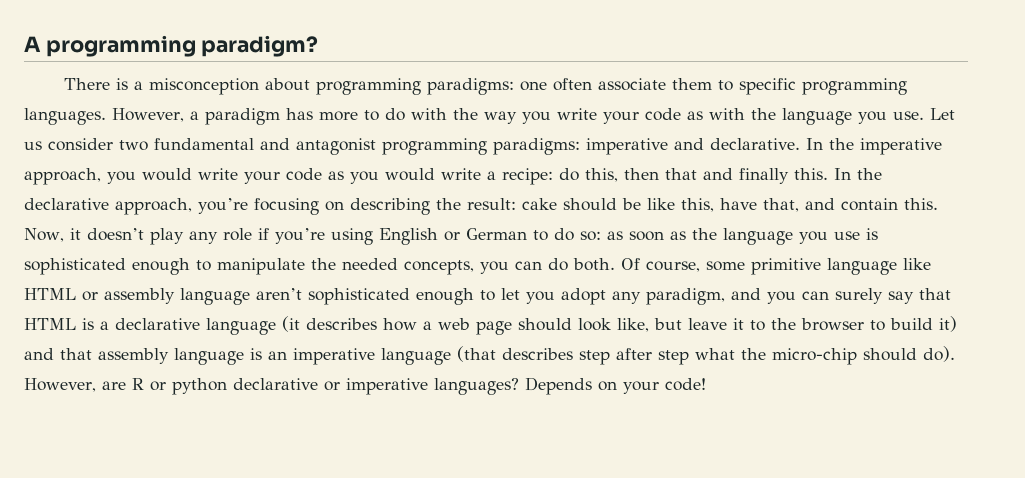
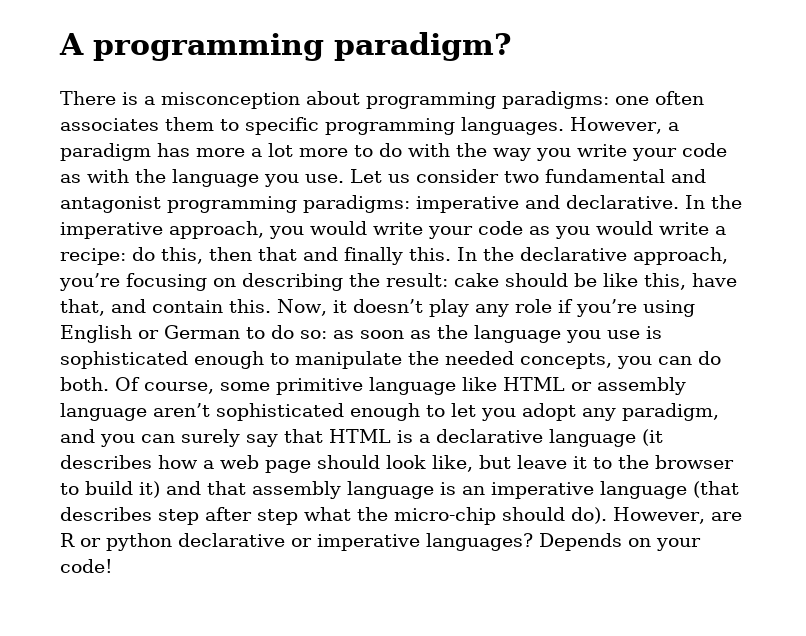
- There is a misconception about programming paradigms: one often associate them to specific programming languages.
+ There is a misconception about programming paradigms: one often associates them to specific programming languages.
- However, a paradigm has more to do with the way you write your code as with the language you use.
+ However, a paradigm has more a lot more to do with the way you write your code as with the language you use.

